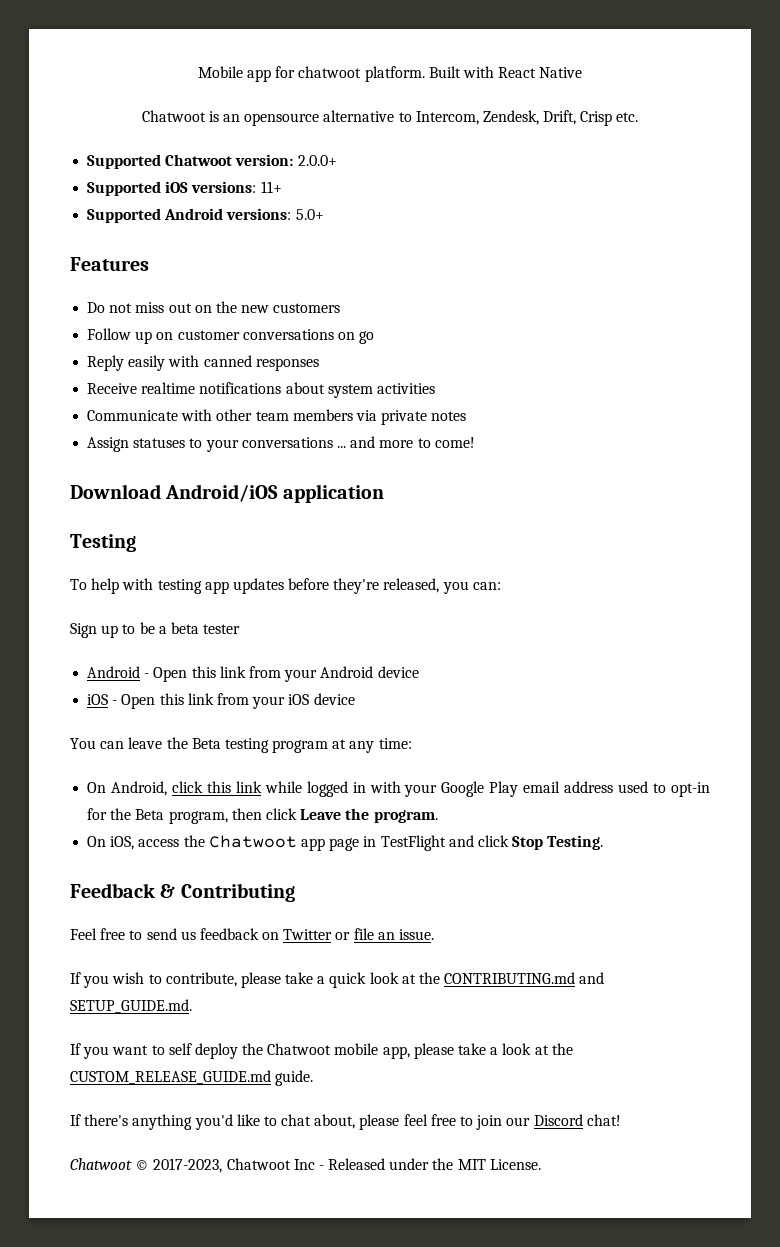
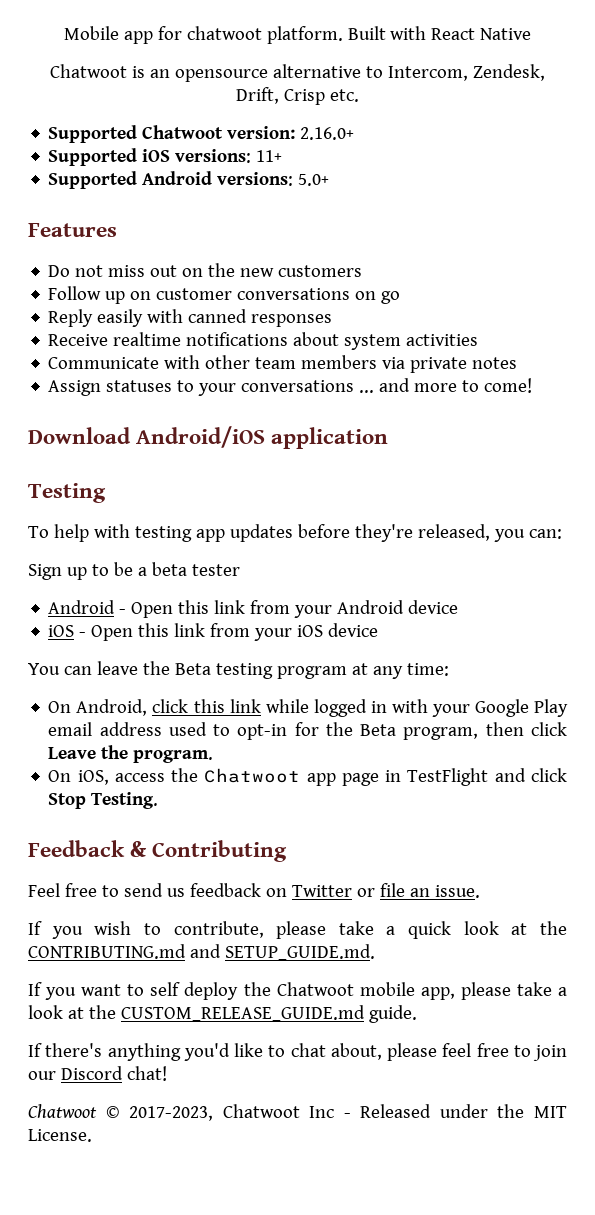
- Supported Chatwoot version: 2.0.0+
+ Supported Chatwoot version: 2.16.0+

